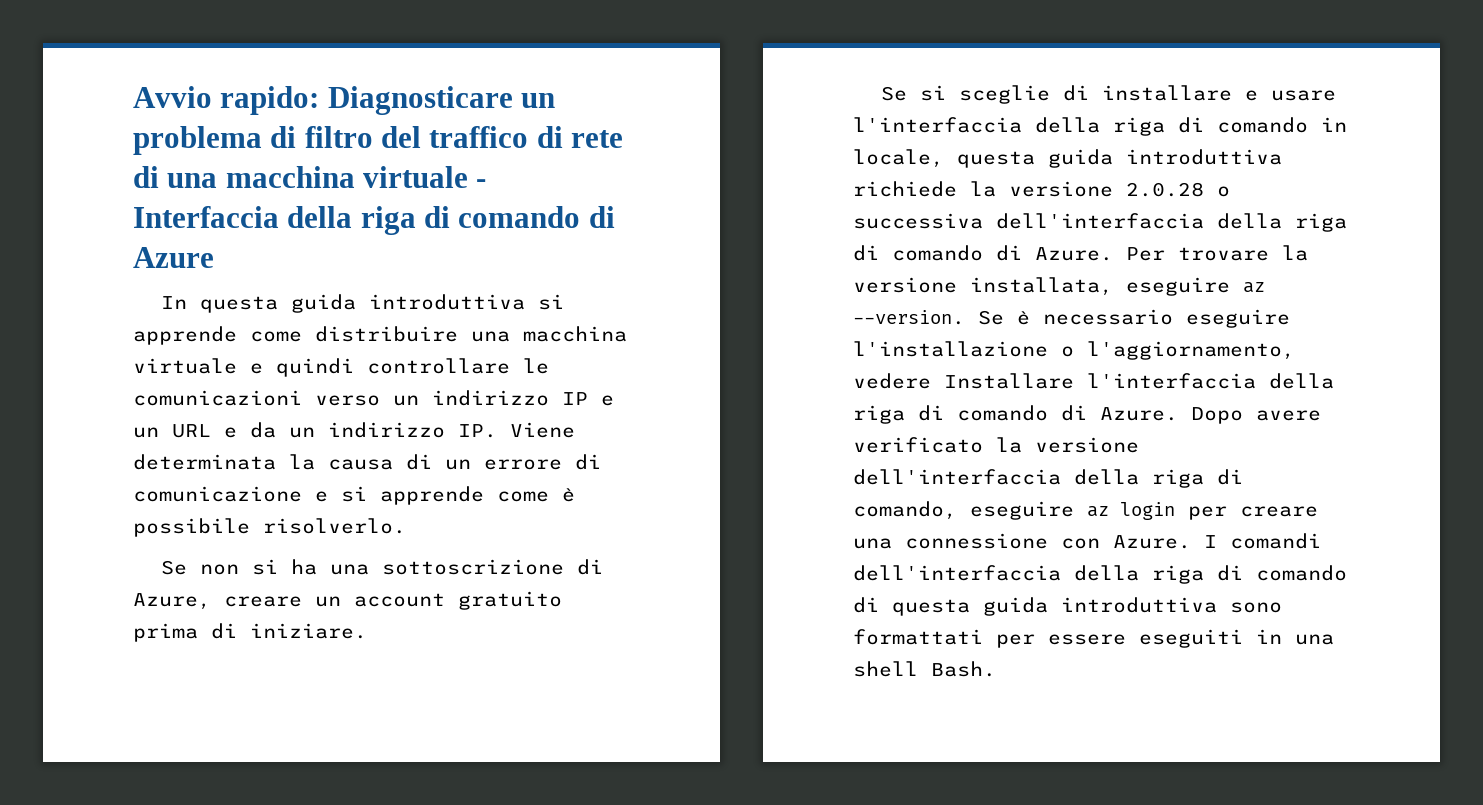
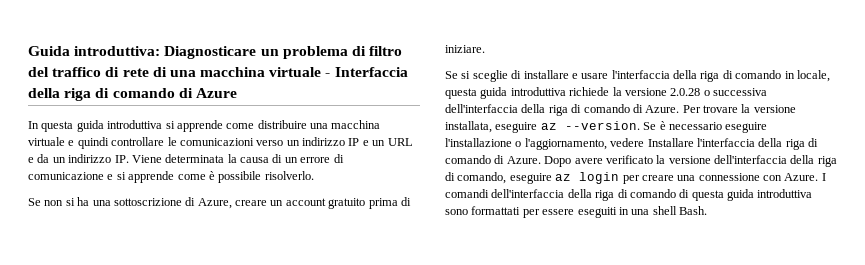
- Avvio rapido: Diagnosticare un problema di filtro del traffico di rete di una macchina virtuale - Interfaccia della riga di comando di Azure
+ Guida introduttiva: Diagnosticare un problema di filtro del traffico di rete di una macchina virtuale - Interfaccia della riga di comando di Azure

